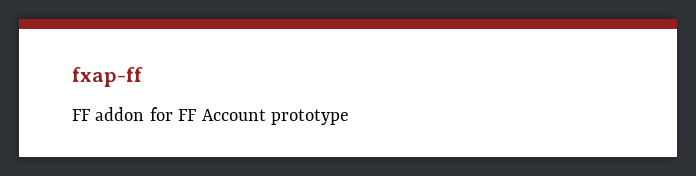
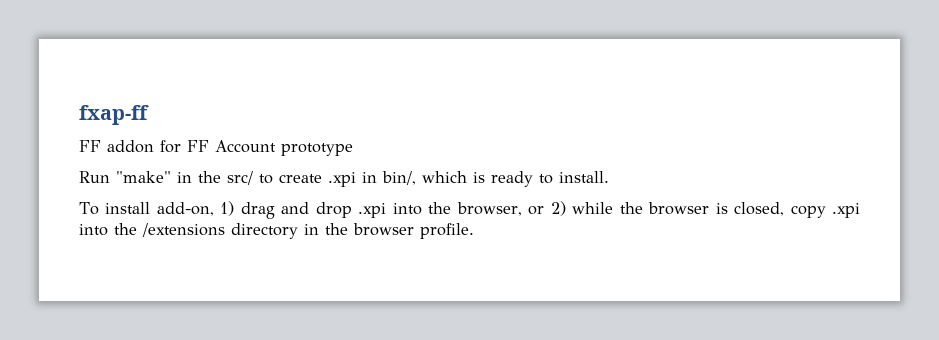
+ Run "make" in the src/ to create .xpi in bin/, which is ready to install.
+ To install add-on, 1) drag and drop .xpi into the browser, or 2) while the browser is closed, copy .xpi into the /extensions directory in the browser profile.

